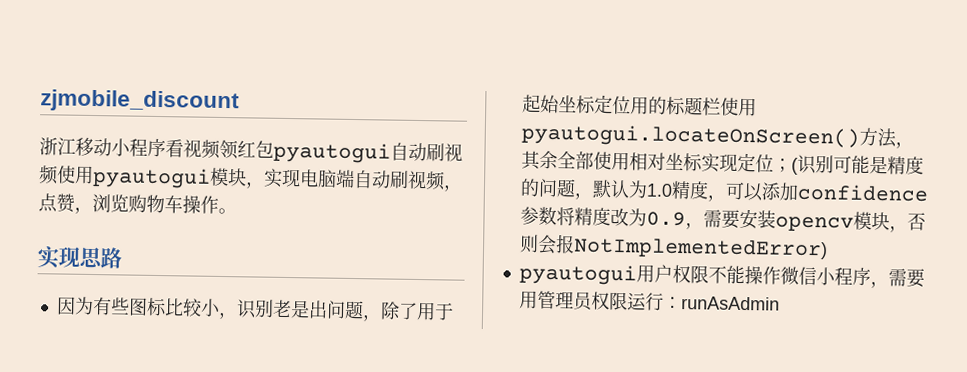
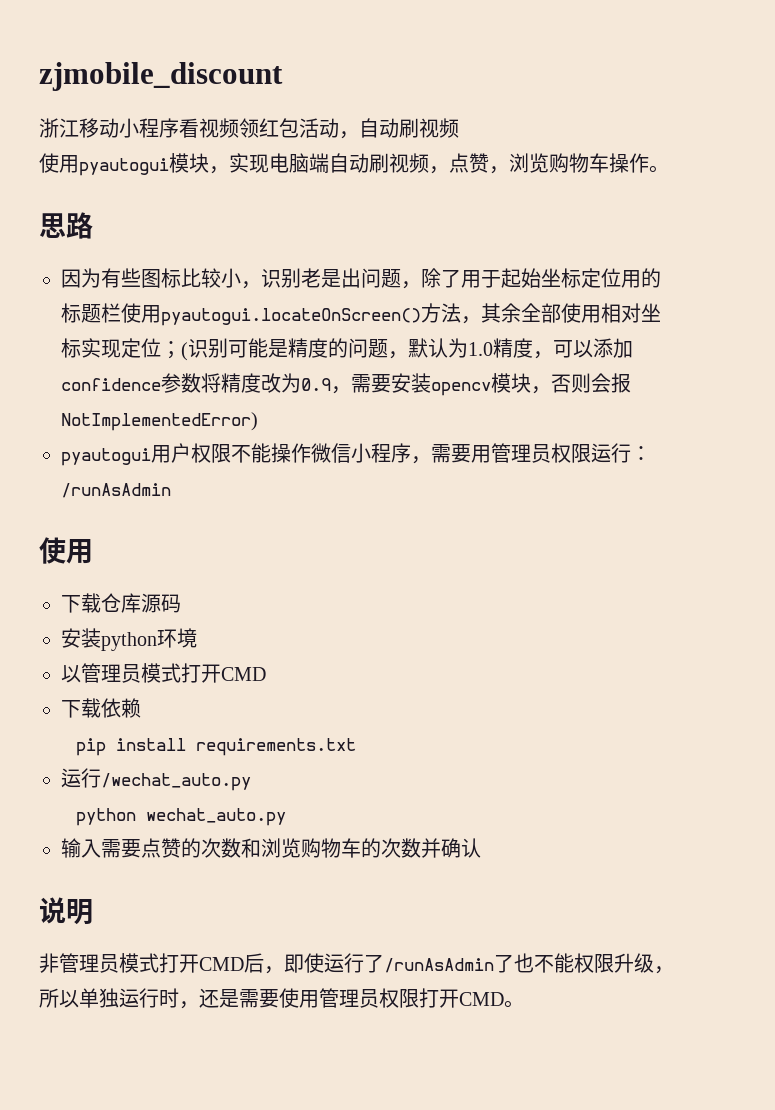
- 浙江移动小程序看视频领红包pyautogui自动刷视频使用pyautogui模块，实现电脑端自动刷视频，点赞，浏览购物车操作。
+ 浙江移动小程序看视频领红包活动，自动刷视频
+ 使用pyautogui模块，实现电脑端自动刷视频，点赞，浏览购物车操作。
- 实现思路
+ 思路
- pyautogui用户权限不能操作微信小程序，需要用管理员权限运行：runAsAdmin
+ pyautogui用户权限不能操作微信小程序，需要用管理员权限运行：/runAsAdmin
+ 使用
+ 下载仓库源码
+ 安装python环境
+ 以管理员模式打开CMD
+ 下载依赖
+ pip install requirements.txt
+ 运行/wechat_auto.py
+ python wechat_auto.py
+ 输入需要点赞的次数和浏览购物车的次数并确认
+ 说明
+ 非管理员模式打开CMD后，即使运行了/runAsAdmin了也不能权限升级，所以单独运行时，还是需要使用管理员权限打开CMD。

